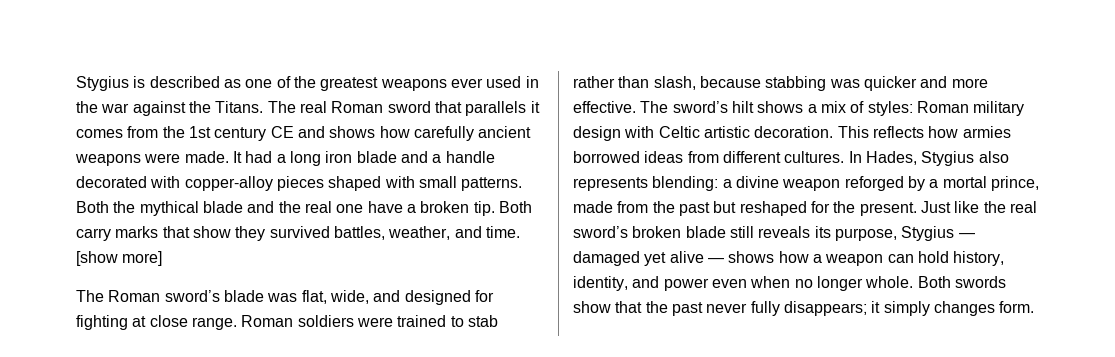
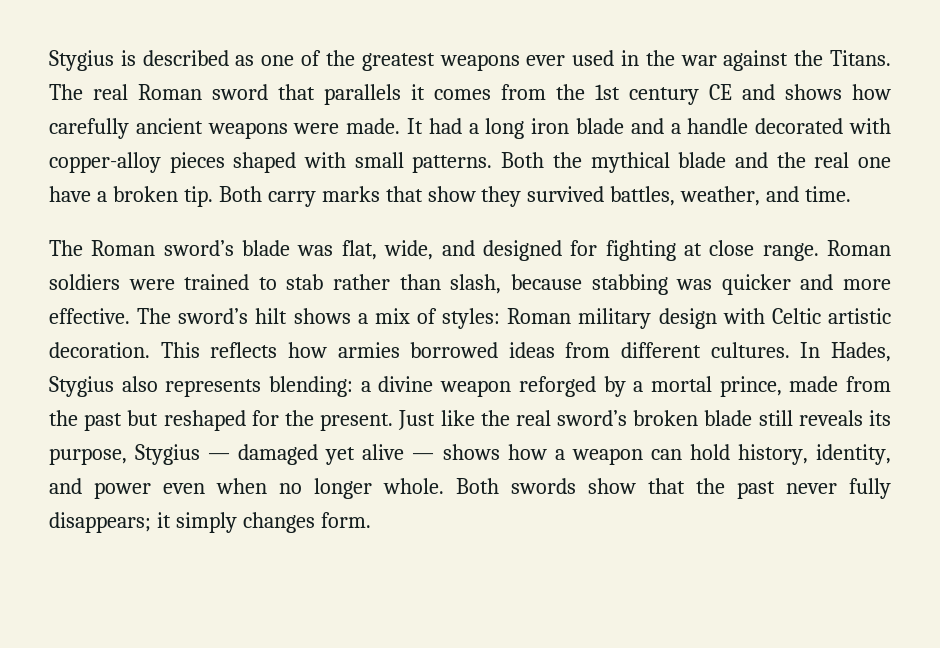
- [show more]

